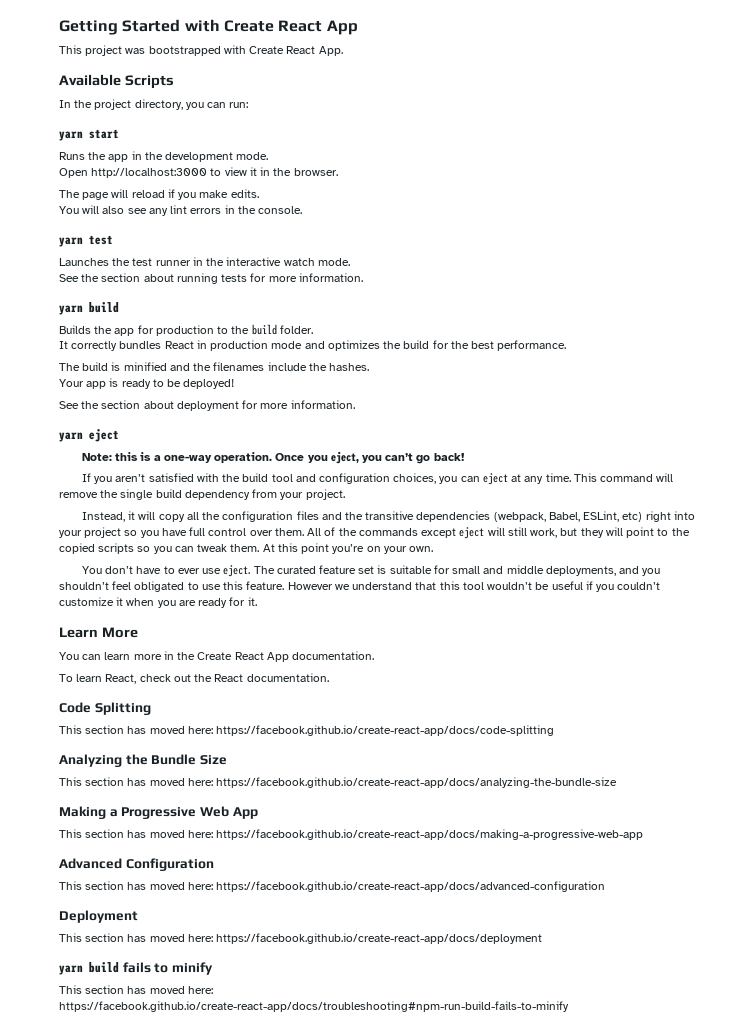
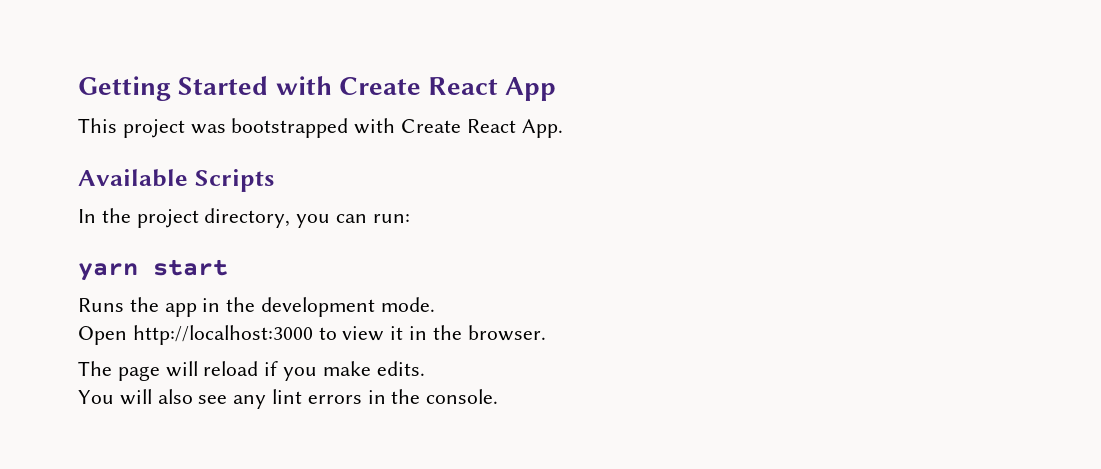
- yarn test
- Launches the test runner in the interactive watch mode.
- See the section about running tests for more information.
- yarn build
- Builds the app for production to the build folder.
- It correctly bundles React in production mode and optimizes the build for the best performance.
- The build is minified and the filenames include the hashes.
- Your app is ready to be deployed!
- See the section about deployment for more information.
- yarn eject
- Note: this is a one-way operation. Once you eject, you can’t go back!
- If you aren’t satisfied with the build tool and configuration choices, you can eject at any time. This command will remove the single build dependency from your project.
- Instead, it will copy all the configuration files and the transitive dependencies (webpack, Babel, ESLint, etc) right into your project so you have full control over them. All of the commands except eject will still work, but they will point to the copied scripts so you can tweak them. At this point you’re on your own.
- You don’t have to ever use eject. The curated feature set is suitable for small and middle deployments, and you shouldn’t feel obligated to use this feature. However we understand that this tool wouldn’t be useful if you couldn’t customize it when you are ready for it.
- Learn More
- You can learn more in the Create React App documentation.
- To learn React, check out the React documentation.
- Code Splitting
- This section has moved here: https://facebook.github.io/create-react-app/docs/code-splitting
- Analyzing the Bundle Size
- This section has moved here: https://facebook.github.io/create-react-app/docs/analyzing-the-bundle-size
- Making a Progressive Web App
- This section has moved here: https://facebook.github.io/create-react-app/docs/making-a-progressive-web-app
- Advanced Configuration
- This section has moved here: https://facebook.github.io/create-react-app/docs/advanced-configuration
- Deployment
- This section has moved here: https://facebook.github.io/create-react-app/docs/deployment
- yarn build fails to minify
- This section has moved here: https://facebook.github.io/create-react-app/docs/troubleshooting#npm-run-build-fails-to-minify

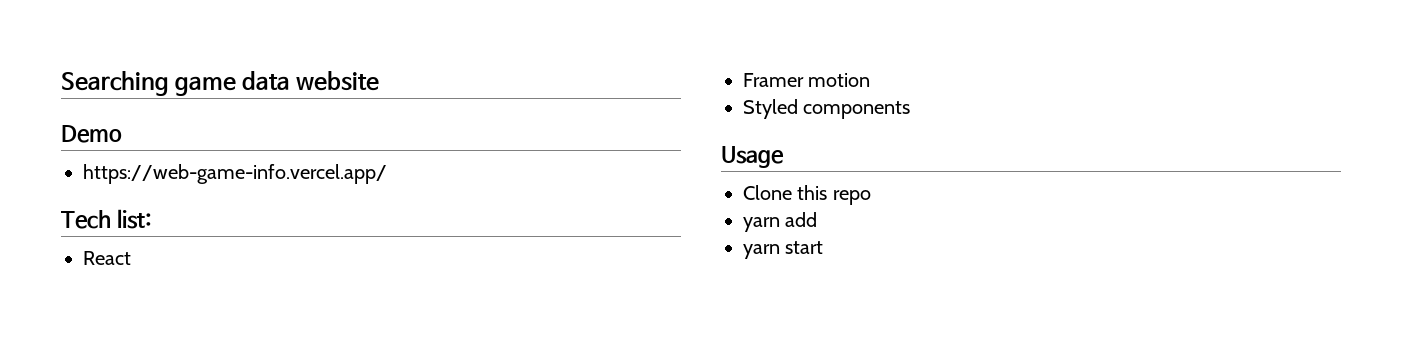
- Getting Started with Create React App
- This project was bootstrapped with Create React App.
- Available Scripts
- In the project directory, you can run:
+ Searching game data website
+ Demo
+ https://web-game-info.vercel.app/
+ Tech list:
+ React
+ Framer motion
+ Styled components
+ Usage
+ Clone this repo
+ yarn add
  yarn start
- Runs the app in the development mode.
- Open http://localhost:3000 to view it in the browser.
- The page will reload if you make edits.
- You will also see any lint errors in the console.

